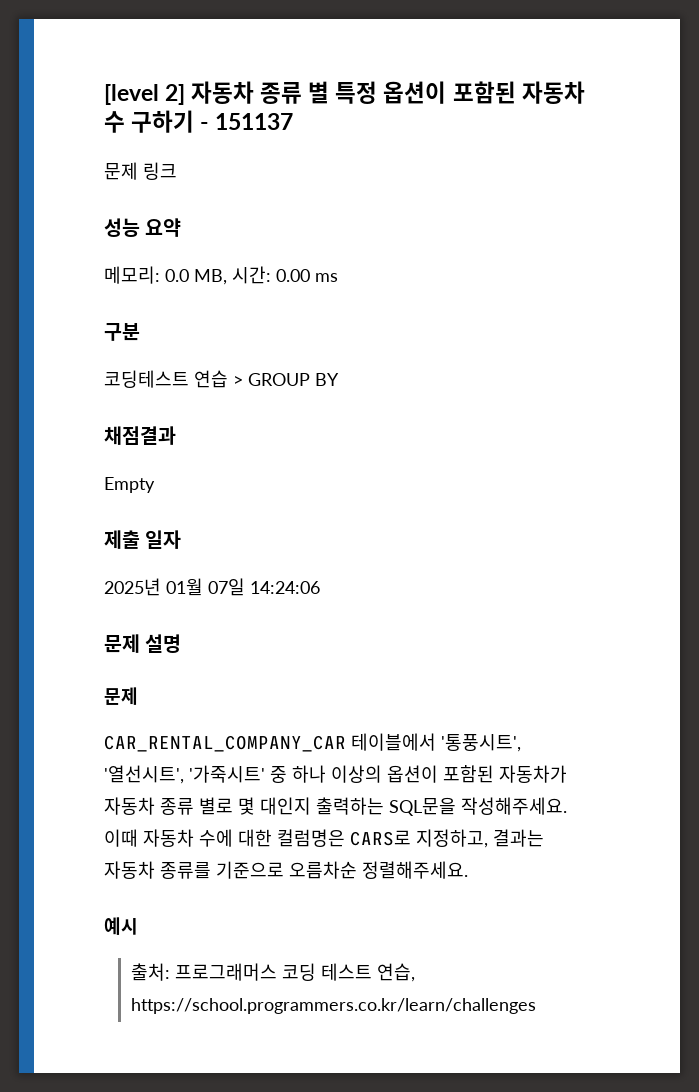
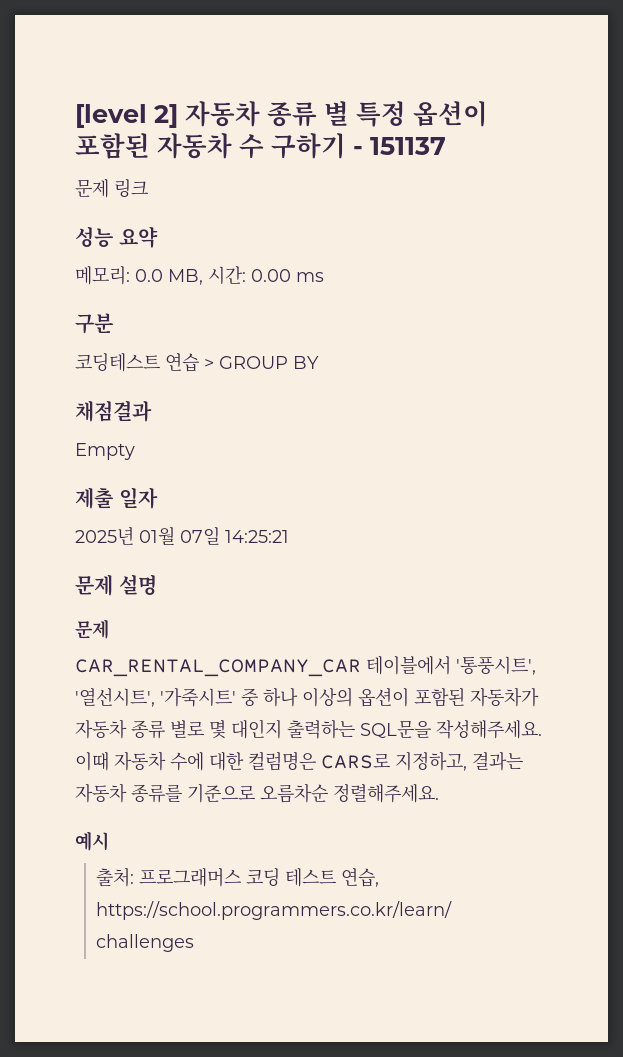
- 2025년 01월 07일 14:24:06
+ 2025년 01월 07일 14:25:21

